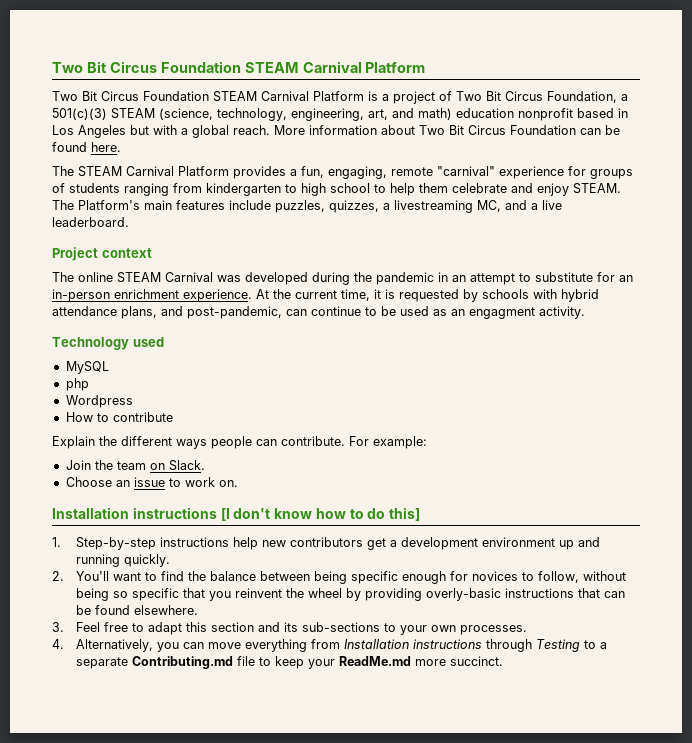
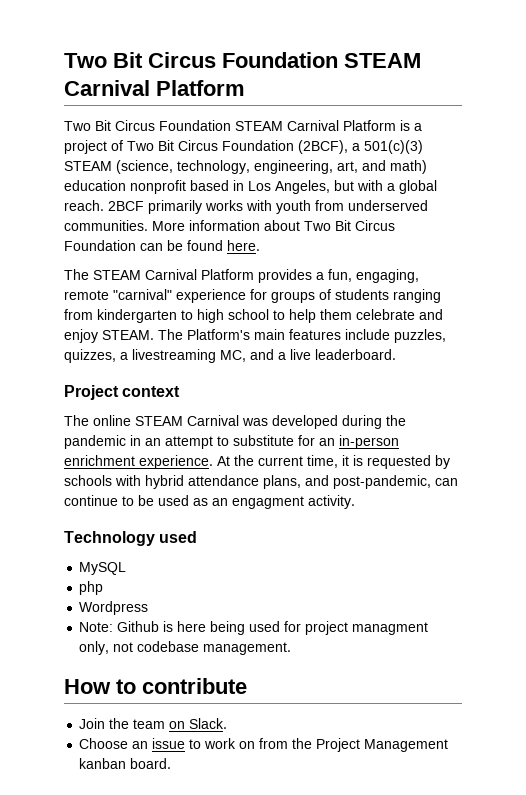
- Two Bit Circus Foundation STEAM Carnival Platform is a project of Two Bit Circus Foundation, a 501(c)(3) STEAM (science, technology, engineering, art, and math) education nonprofit based in Los Angeles but with a global reach.
+ Two Bit Circus Foundation STEAM Carnival Platform is a project of Two Bit Circus Foundation (2BCF), a 501(c)(3) STEAM (science, technology, engineering, art, and math) education nonprofit based in Los Angeles, but with a global reach.
+ 2BCF primarily works with youth from underserved communities.
+ Note: Github is here being used for project managment only, not codebase management.
  How to contribute
- Explain the different ways people can contribute. For example:
- Choose an issue to work on.
- Installation instructions [I don't know how to do this]
- 1. Step-by-step instructions help new contributors get a development environment up and running quickly.
- 2. You'll want to find the balance between being specific enough for novices to follow, without being so specific that you reinvent the wheel by providing overly-basic instructions that can be found elsewhere.
- 3. Feel free to adapt this section and its sub-sections to your own processes.
- 4. Alternatively, you can move everything from Installation instructions through Testing to a separate Contributing.md file to keep your ReadMe.md more succinct.
+ Choose an issue to work on from the Project Management kanban board.

